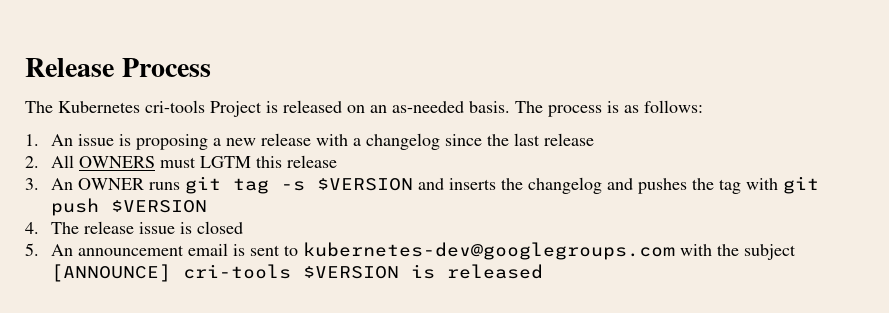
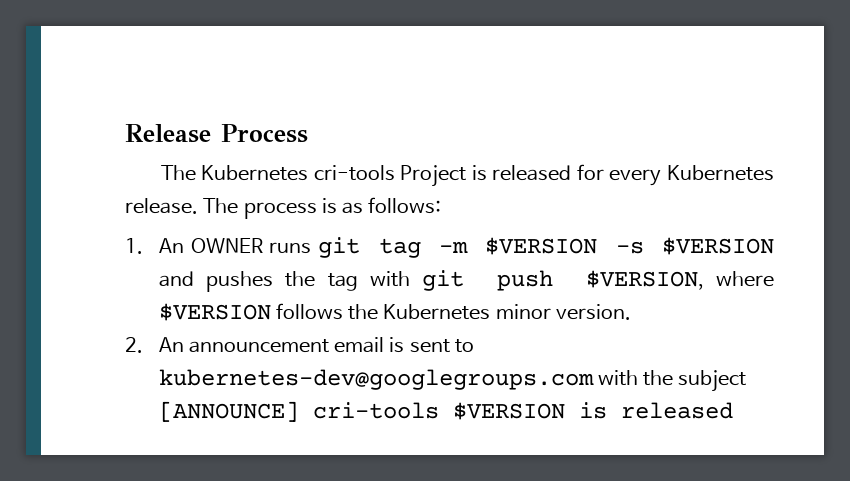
- The Kubernetes cri-tools Project is released on an as-needed basis.
+ The Kubernetes cri-tools Project is released for every Kubernetes release.
- 1. An issue is proposing a new release with a changelog since the last release
- 2. All OWNERS must LGTM this release
- 3. An OWNER runs git tag -s $VERSION and inserts the changelog and pushes the tag with git push $VERSION
- 4. The release issue is closed
- 5. An announcement email is sent to kubernetes-dev@googlegroups.com with the subject [ANNOUNCE] cri-tools $VERSION is released
+ 1. An OWNER runs git tag -m $VERSION -s $VERSION and pushes the tag with git push $VERSION, where $VERSION follows the Kubernetes minor version.
+ 2. An announcement email is sent to kubernetes-dev@googlegroups.com with the subject [ANNOUNCE] cri-tools $VERSION is released

